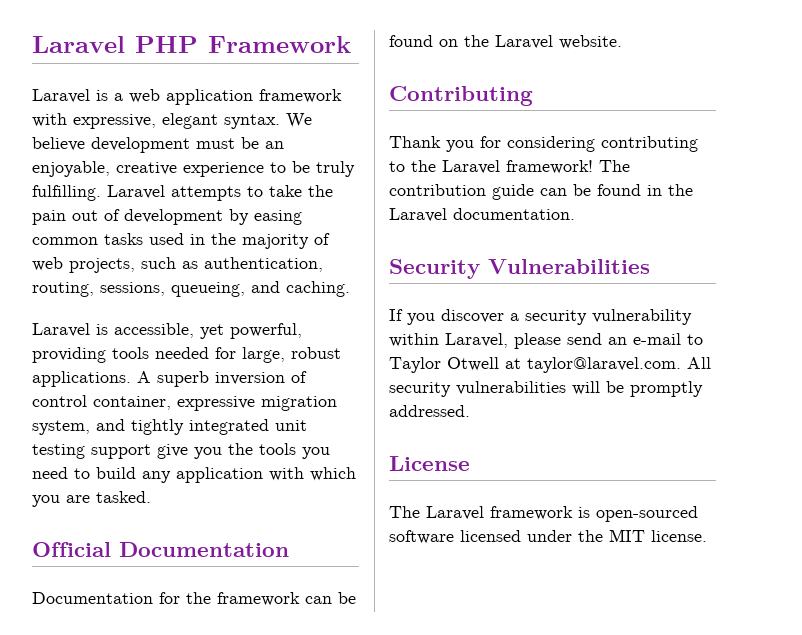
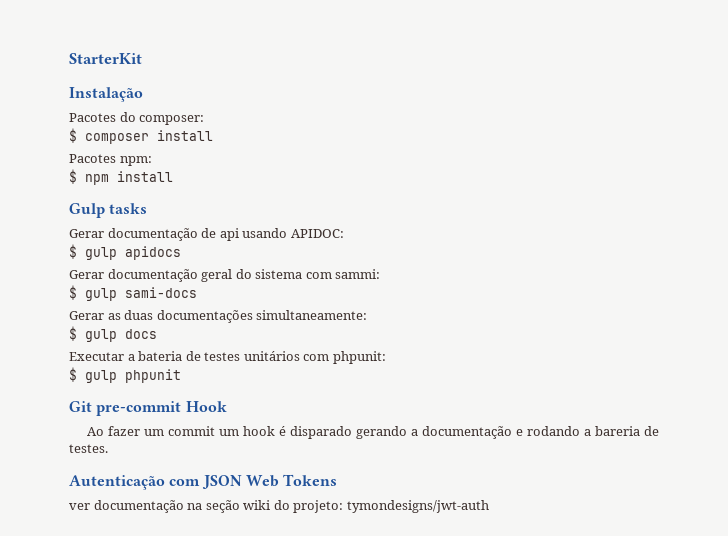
- Laravel PHP Framework
- Laravel is a web application framework with expressive, elegant syntax. We believe development must be an enjoyable, creative experience to be truly fulfilling. Laravel attempts to take the pain out of development by easing common tasks used in the majority of web projects, such as authentication, routing, sessions, queueing, and caching.
- Laravel is accessible, yet powerful, providing tools needed for large, robust applications. A superb inversion of control container, expressive migration system, and tightly integrated unit testing support give you the tools you need to build any application with which you are tasked.
- Official Documentation
- Documentation for the framework can be found on the Laravel website.
- Contributing
- Thank you for considering contributing to the Laravel framework! The contribution guide can be found in the Laravel documentation.
- Security Vulnerabilities
- If you discover a security vulnerability within Laravel, please send an e-mail to Taylor Otwell at taylor@laravel.com. All security vulnerabilities will be promptly addressed.
- License
- The Laravel framework is open-sourced software licensed under the MIT license.
+ StarterKit
+ Instalação
+ Pacotes do composer:
+ $ composer install
+ Pacotes npm:
+ $ npm install
+ Gulp tasks
+ Gerar documentação de api usando APIDOC:
+ $ gulp apidocs
+ Gerar documentação geral do sistema com sammi:
+ $ gulp sami-docs
+ Gerar as duas documentações simultaneamente:
+ $ gulp docs
+ Executar a bateria de testes unitários com phpunit:
+ $ gulp phpunit
+ Git pre-commit Hook
+ Ao fazer um commit um hook é disparado gerando a documentação e rodando a bareria de testes.
+ Autenticação com JSON Web Tokens
+ ver documentação na seção wiki do projeto: tymondesigns/jwt-auth

